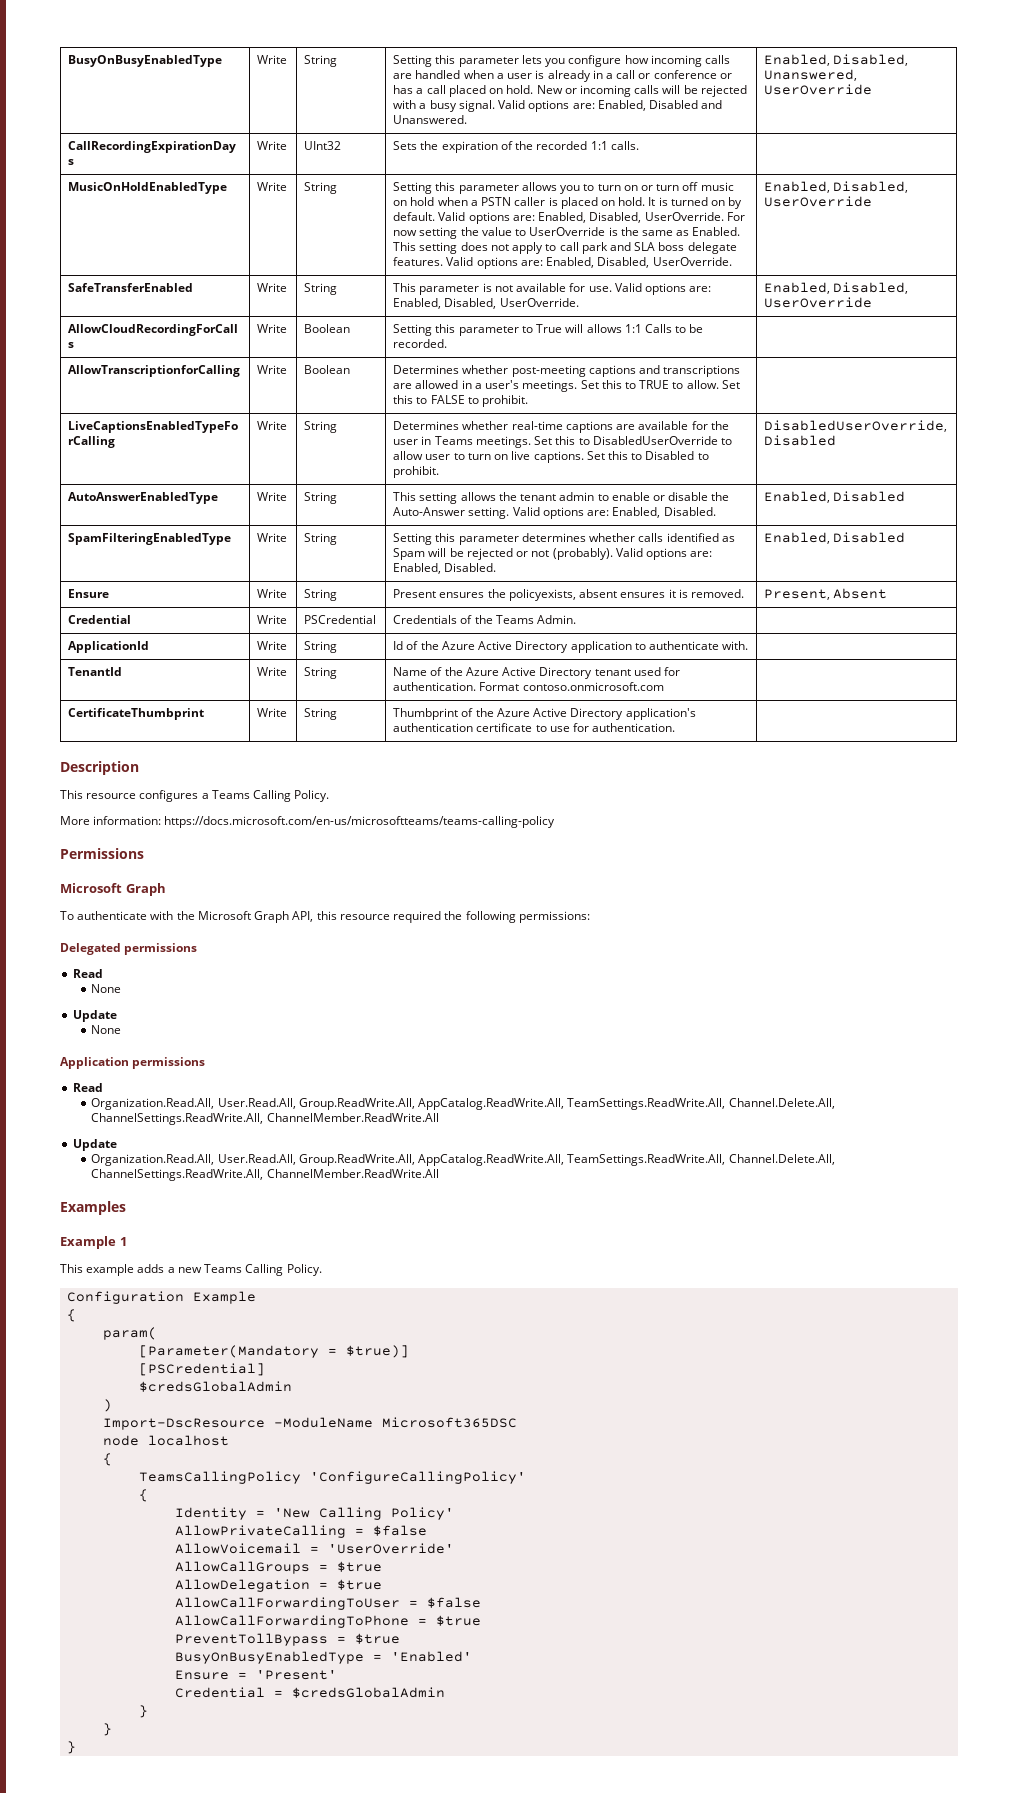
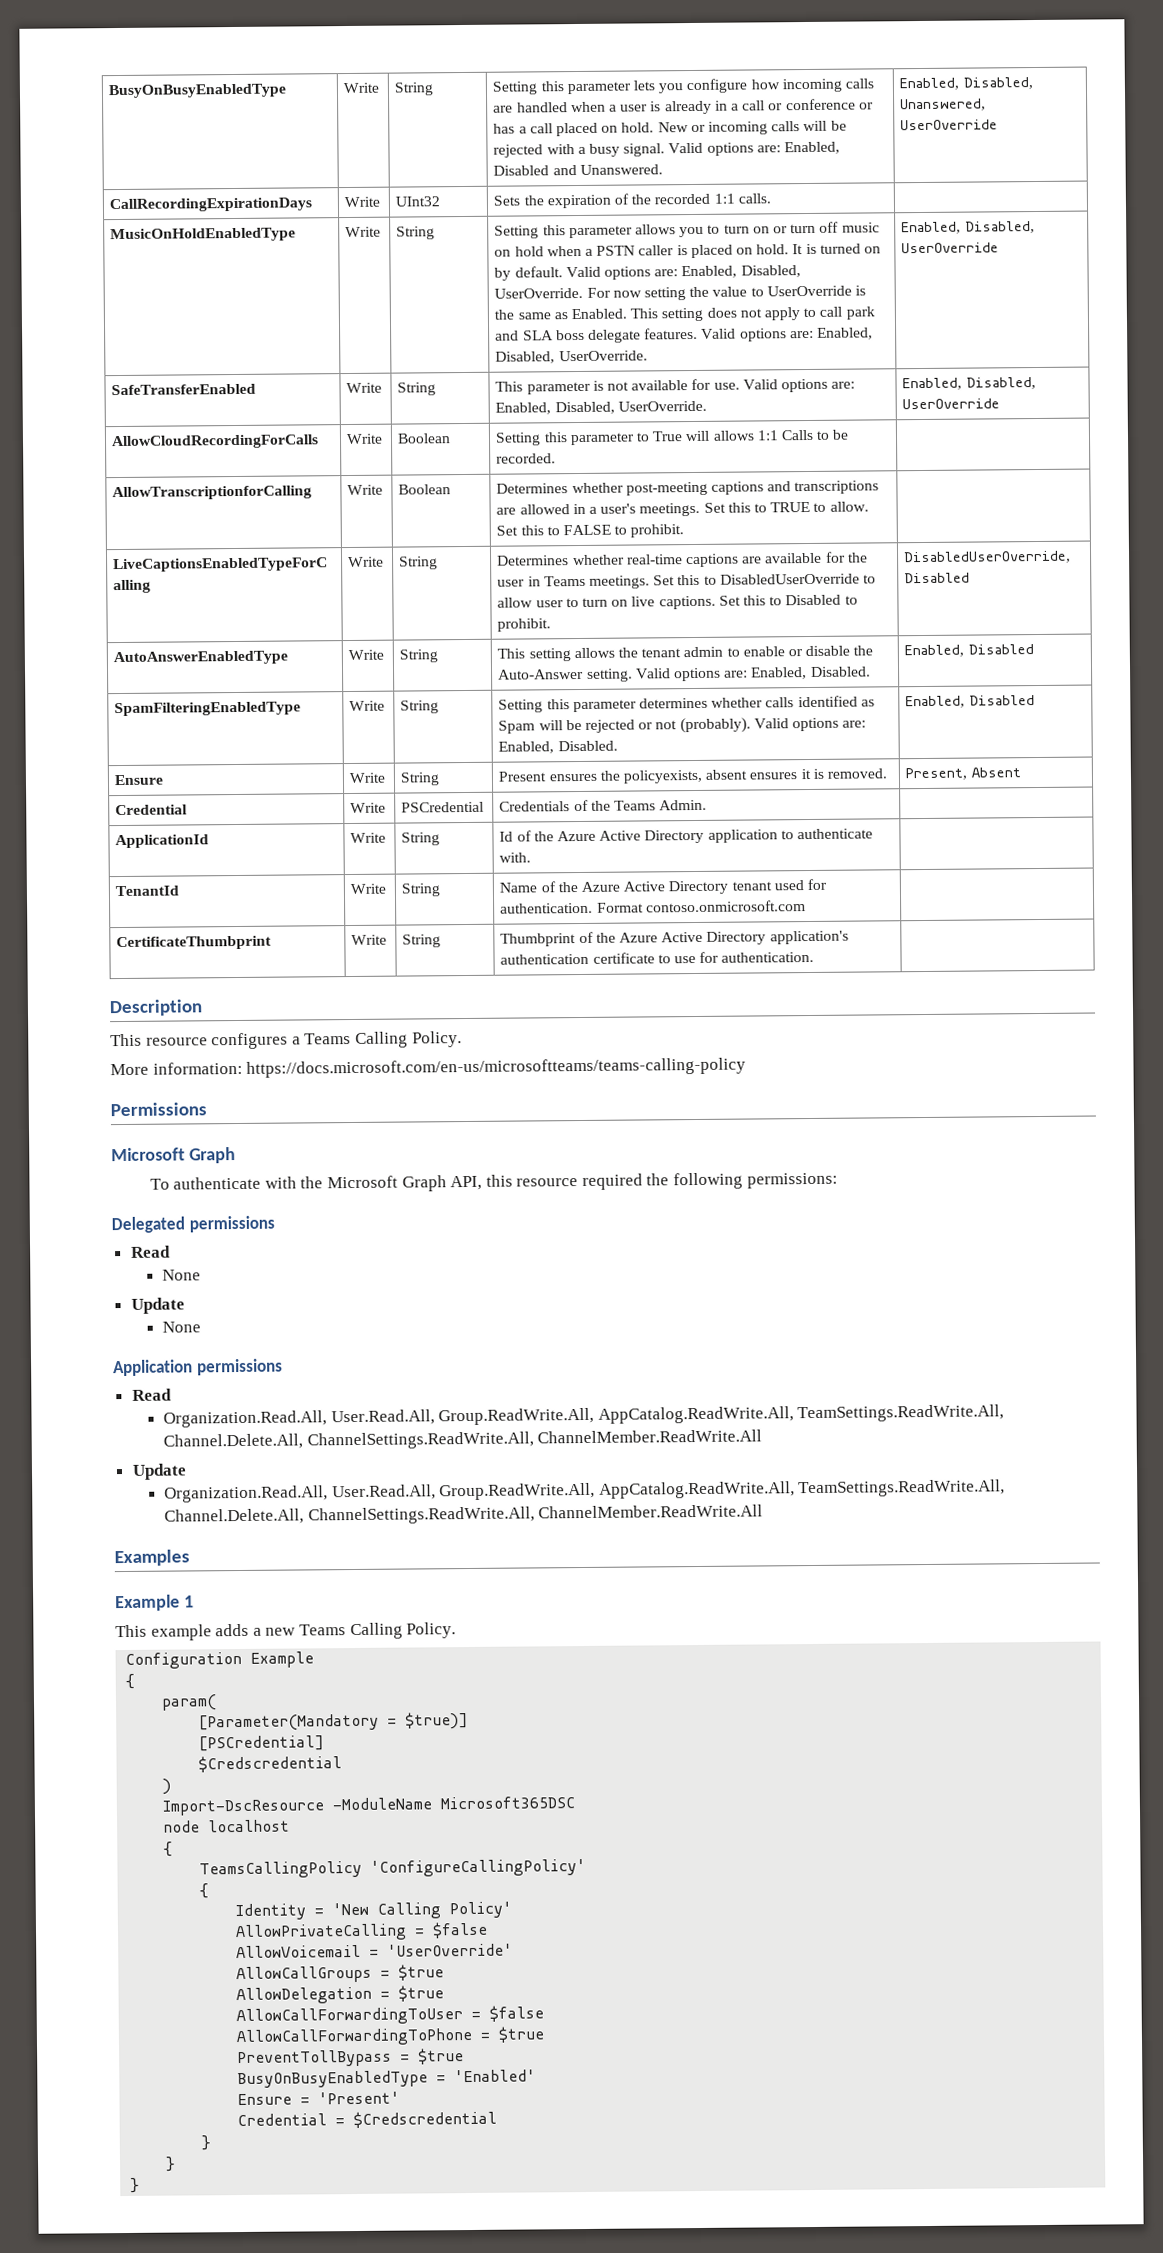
  [PSCredential]
- $credsGlobalAdmin
+ $Credscredential
- Credential = $credsGlobalAdmin
+ Credential = $Credscredential

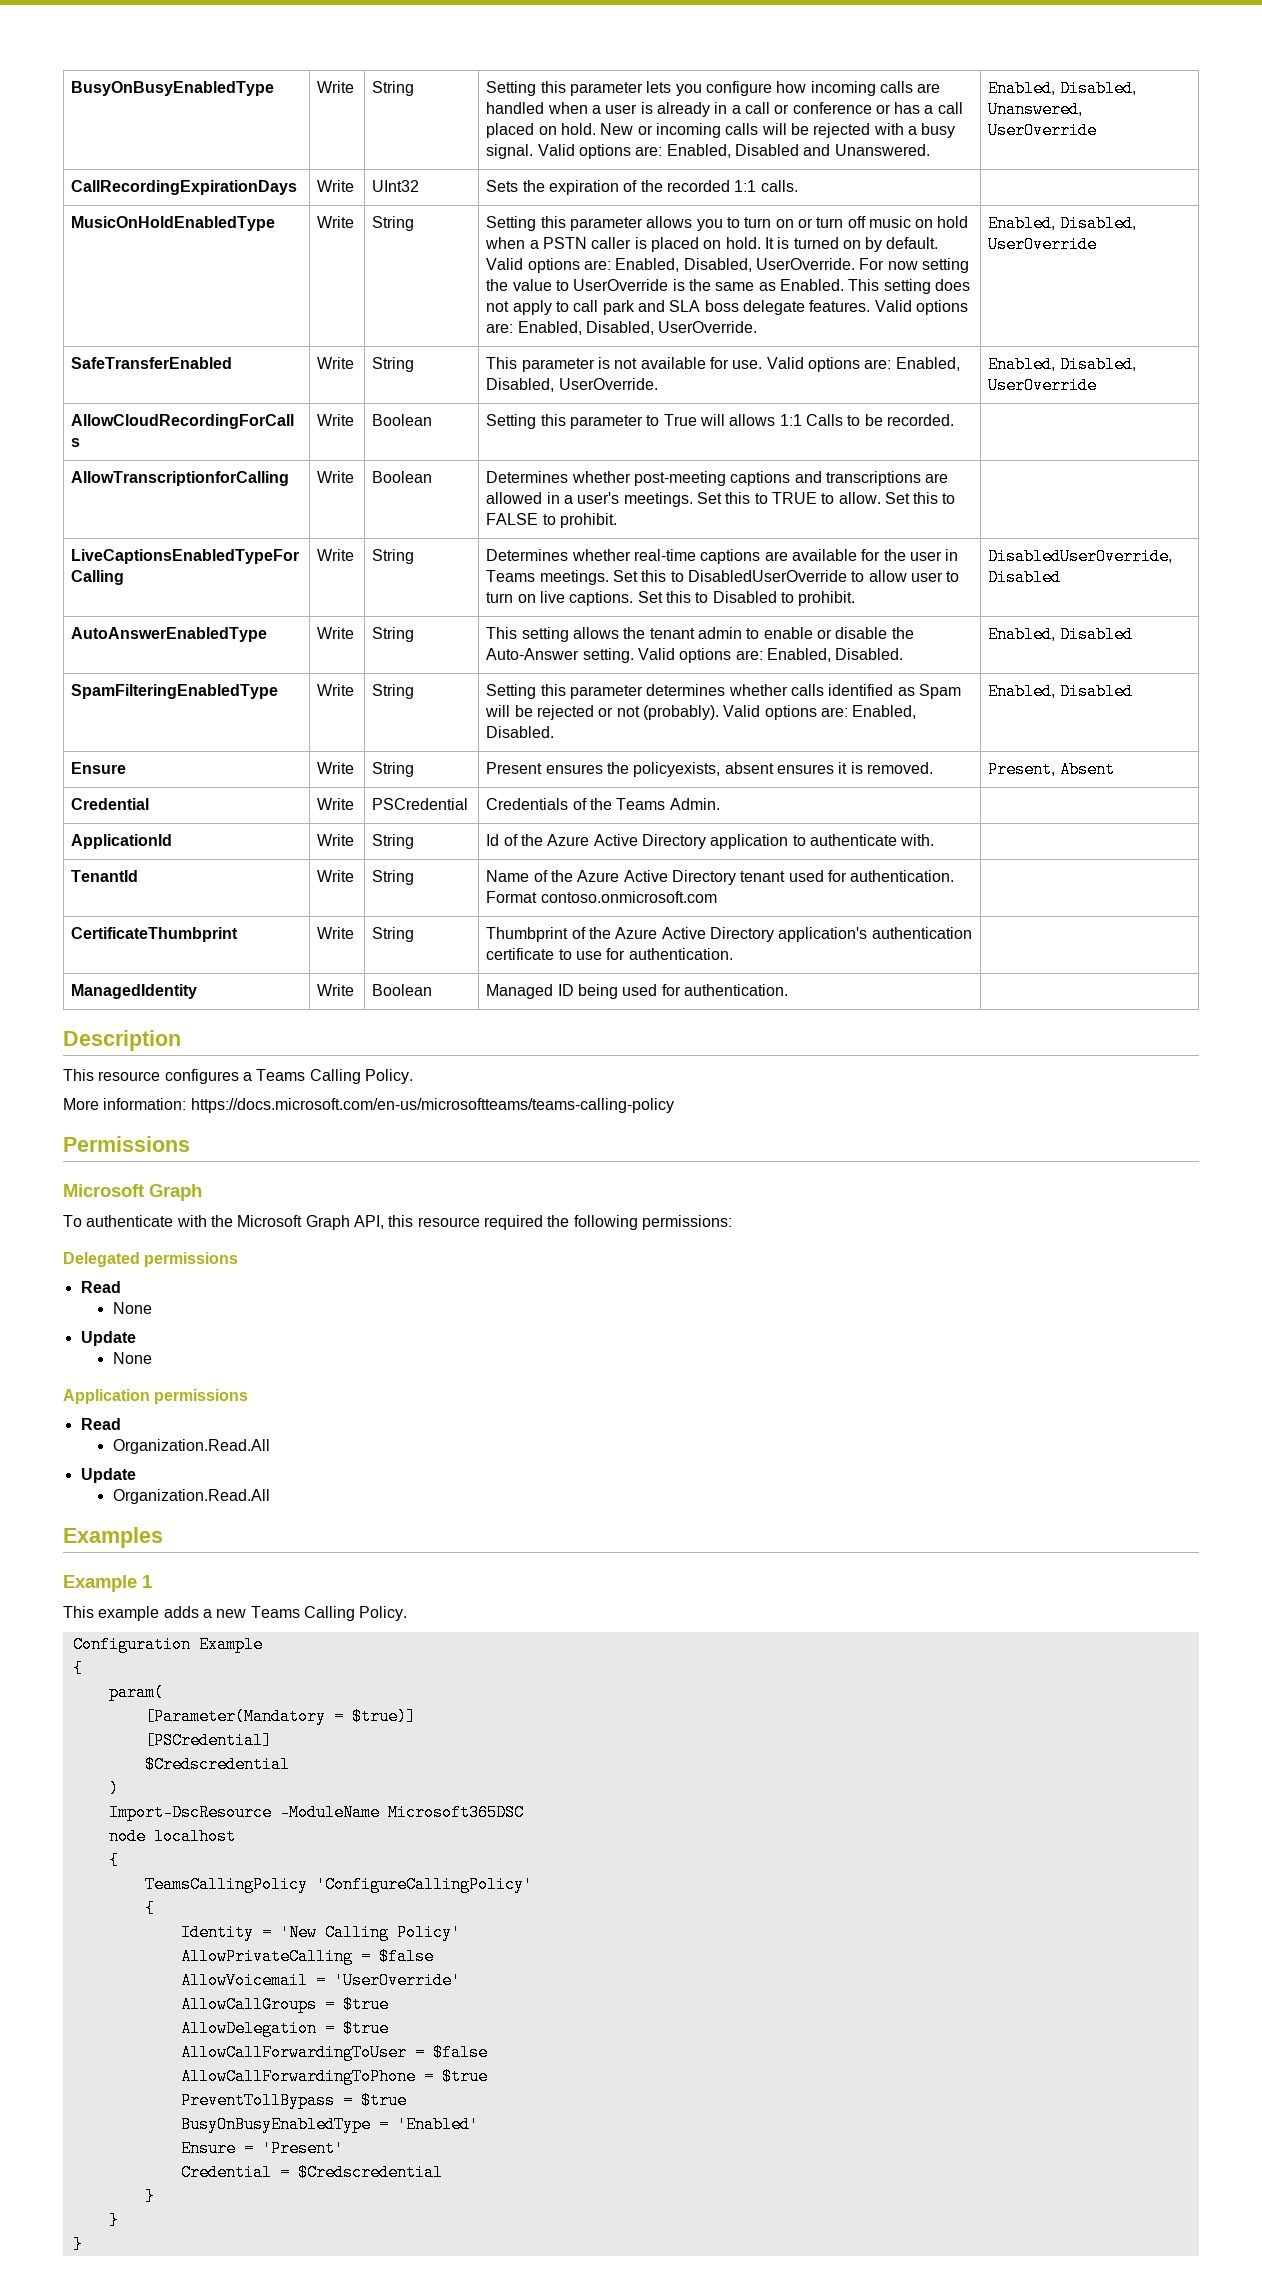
+ ManagedIdentity | Write | Boolean | Managed ID being used for authentication. |
  Application permissions
  Read
- Organization.Read.All, User.Read.All, Group.ReadWrite.All, AppCatalog.ReadWrite.All, TeamSettings.ReadWrite.All, Channel.Delete.All, ChannelSettings.ReadWrite.All, ChannelMember.ReadWrite.All
+ Organization.Read.All
  Update
- Organization.Read.All, User.Read.All, Group.ReadWrite.All, AppCatalog.ReadWrite.All, TeamSettings.ReadWrite.All, Channel.Delete.All, ChannelSettings.ReadWrite.All, ChannelMember.ReadWrite.All
+ Organization.Read.All

